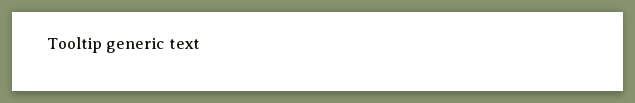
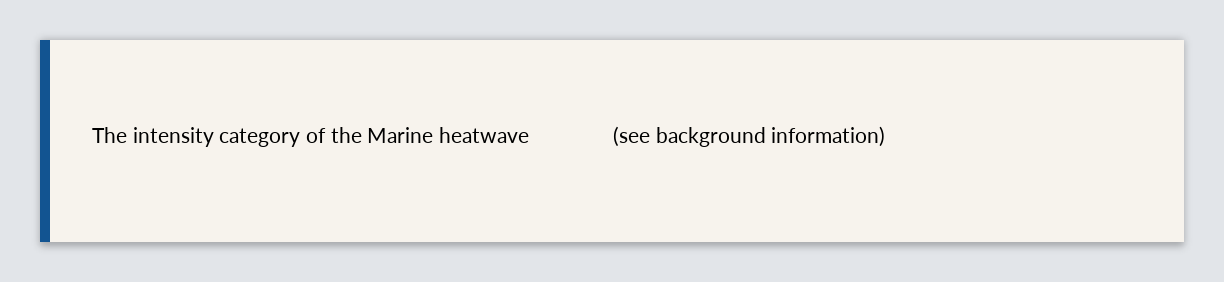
- Tooltip generic text
+ The intensity category of the Marine heatwave (see background information)

